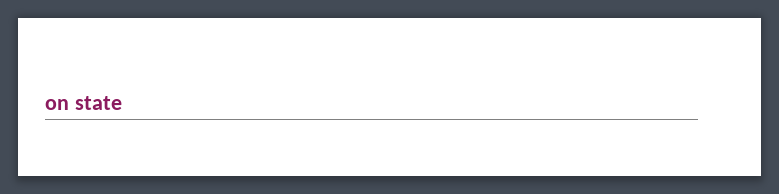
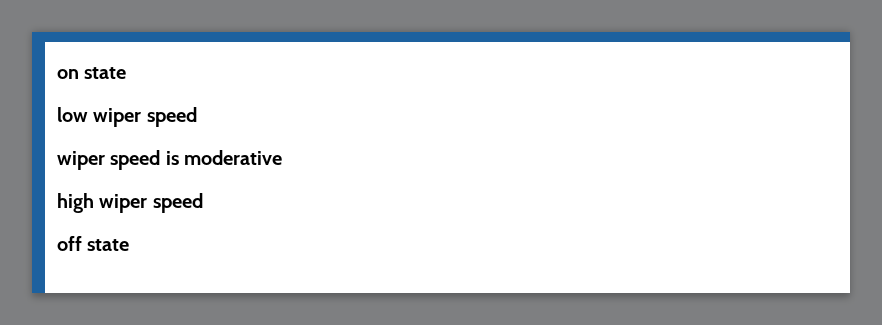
+ low wiper speed
+ wiper speed is moderative
+ high wiper speed
+ off state

